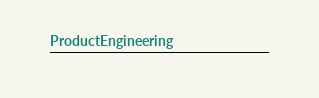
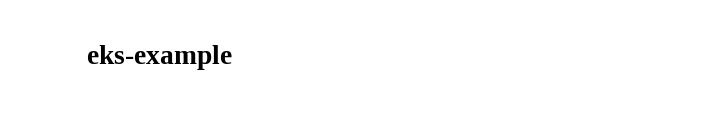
- ProductEngineering
+ eks-example

